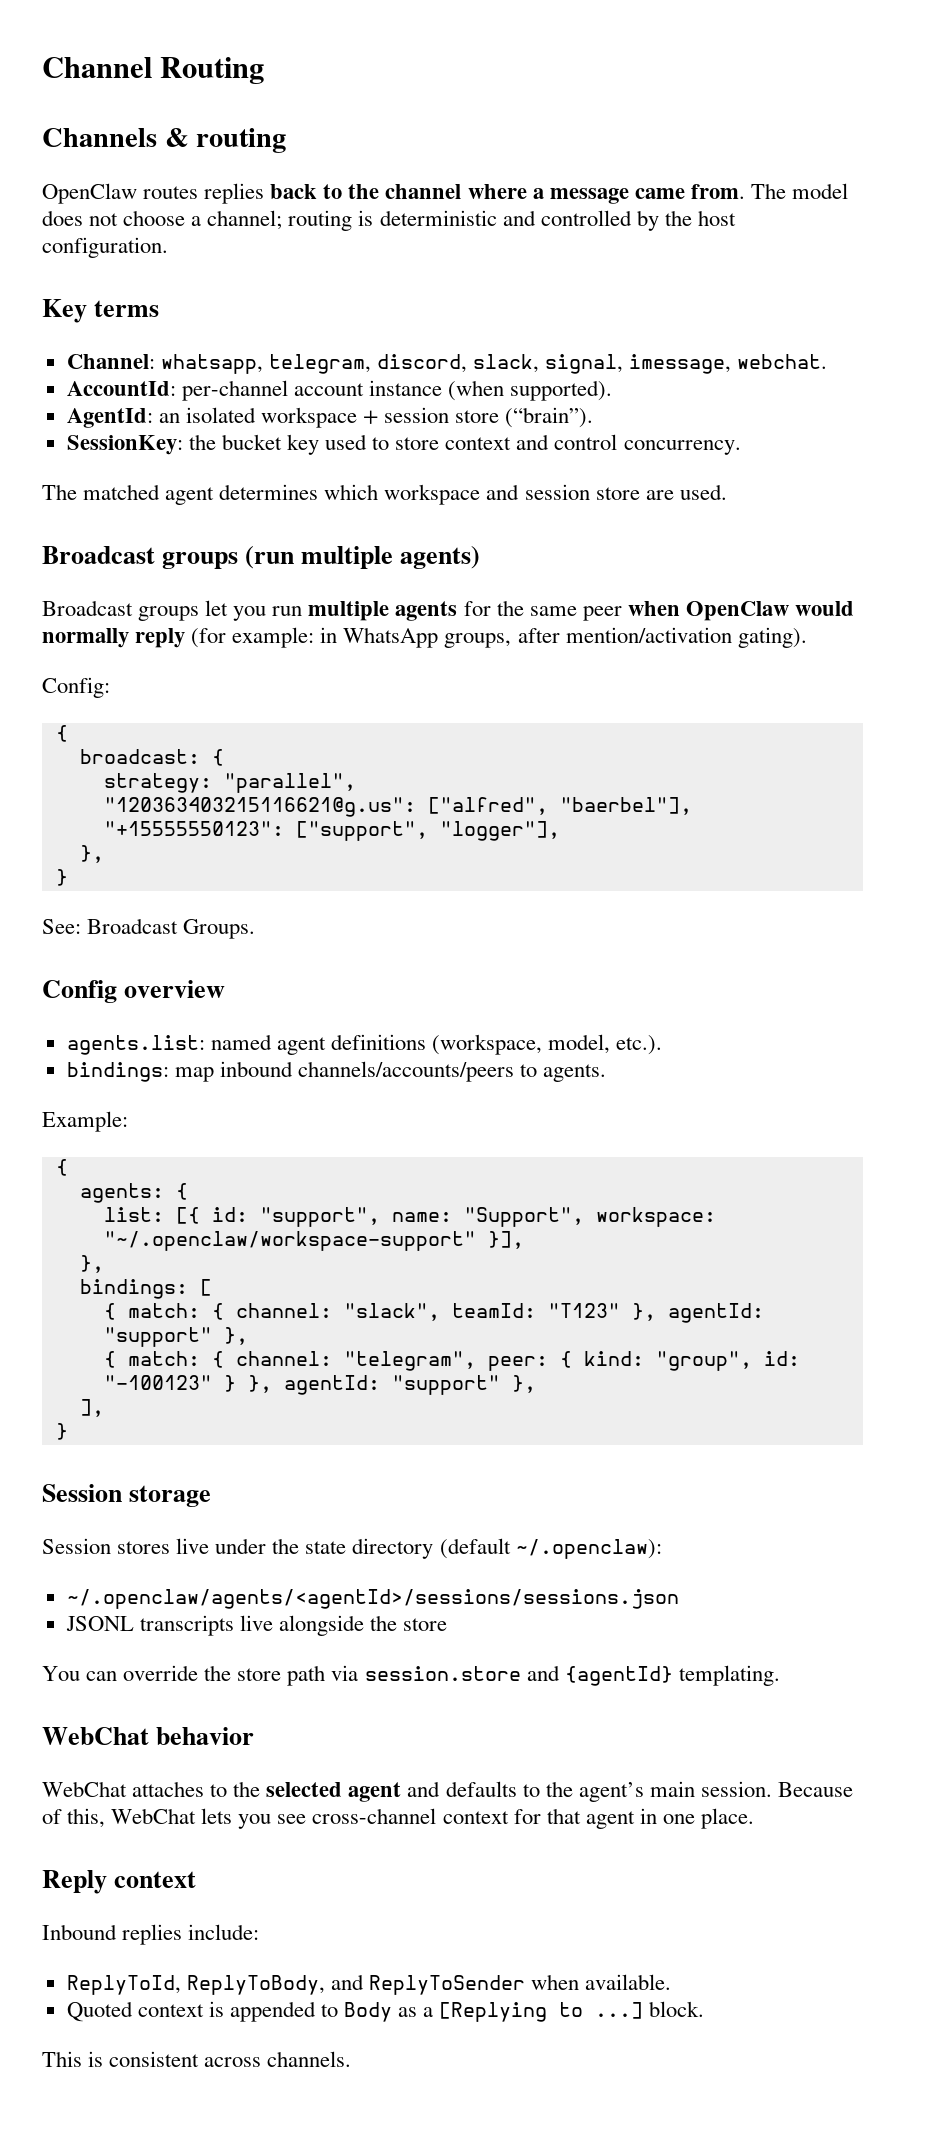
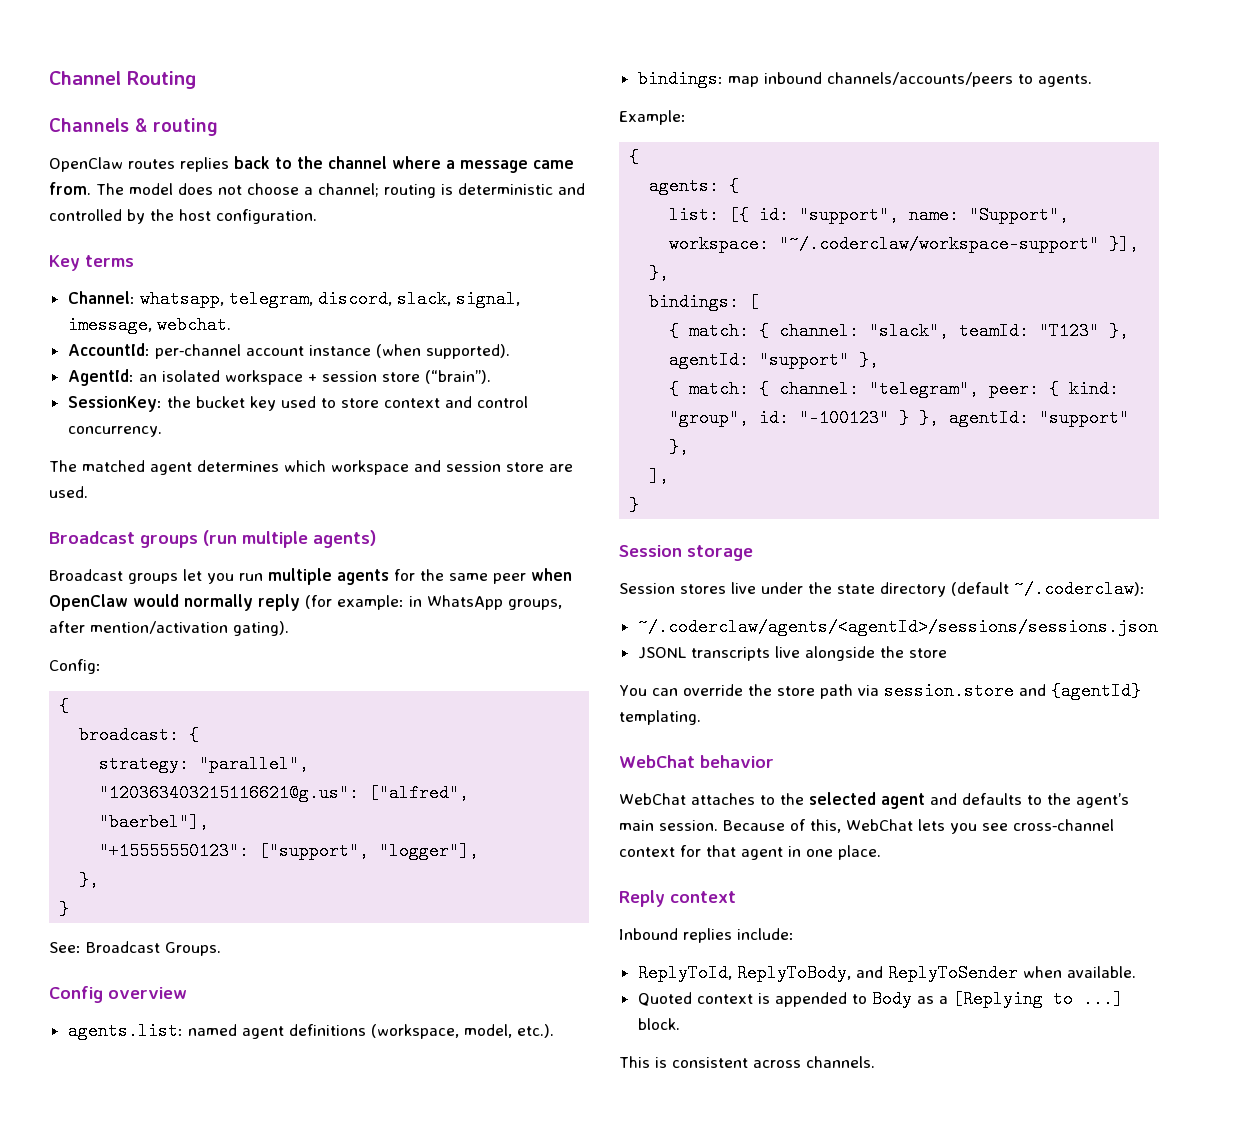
- list: [{ id: "support", name: "Support", workspace: "~/.openclaw/workspace-support" }],
+ list: [{ id: "support", name: "Support", workspace: "~/.coderclaw/workspace-support" }],
- Session stores live under the state directory (default ~/.openclaw):
- ~/.openclaw/agents/<agentId>/sessions/sessions.json
+ Session stores live under the state directory (default ~/.coderclaw):
+ ~/.coderclaw/agents/<agentId>/sessions/sessions.json

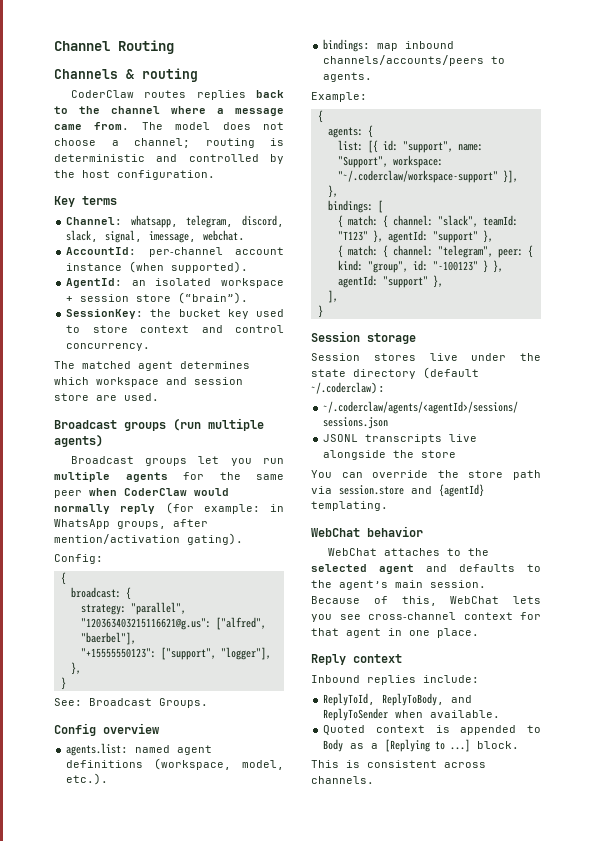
- OpenClaw routes replies back to the channel where a message came from.
+ CoderClaw routes replies back to the channel where a message came from.
- Broadcast groups let you run multiple agents for the same peer when OpenClaw would normally reply (for example: in WhatsApp groups, after mention/activation gating).
+ Broadcast groups let you run multiple agents for the same peer when CoderClaw would normally reply (for example: in WhatsApp groups, after mention/activation gating).

